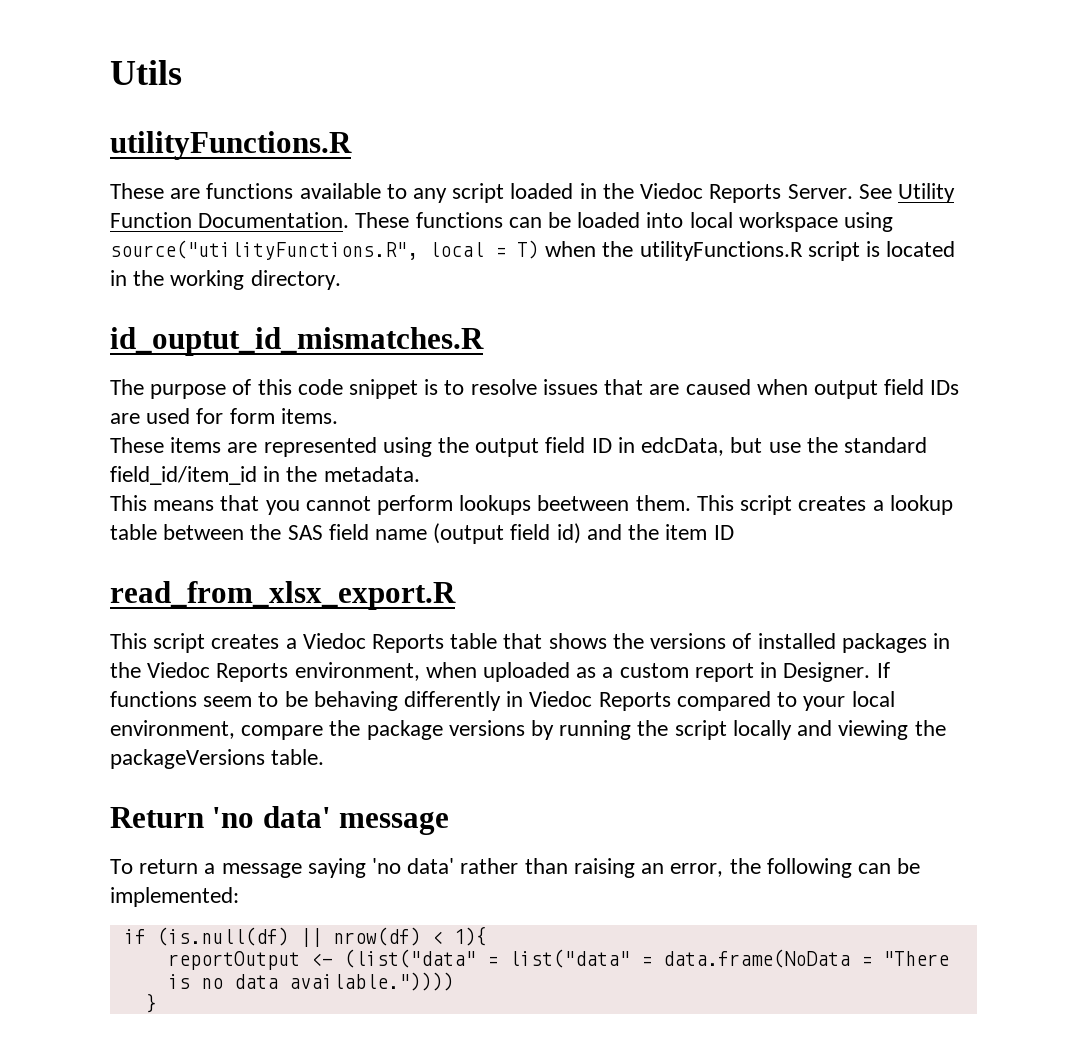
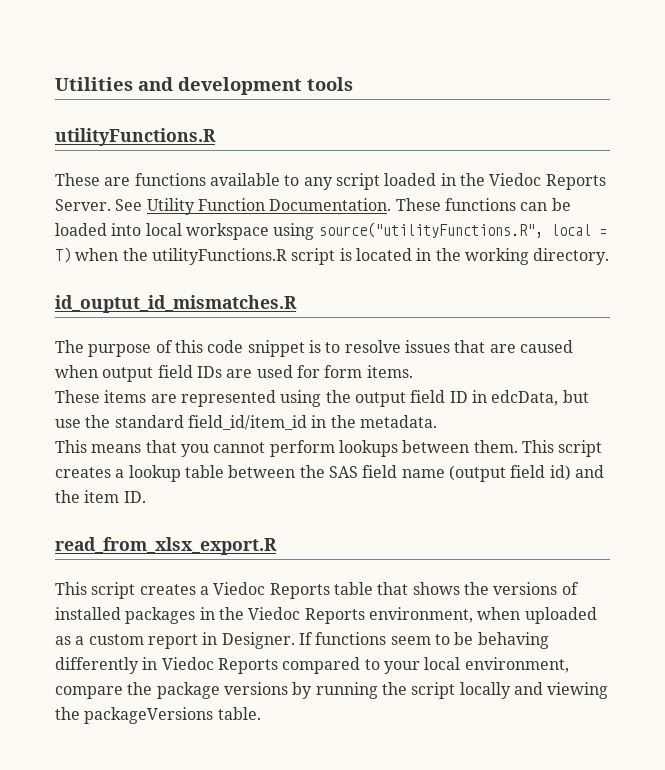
- Utils
+ Utilities and development tools
- This means that you cannot perform lookups beetween them.
+ This means that you cannot perform lookups between them.
- This script creates a lookup table between the SAS field name (output field id) and the item ID
+ This script creates a lookup table between the SAS field name (output field id) and the item ID.
- Return 'no data' message
- To return a message saying 'no data' rather than raising an error, the following can be implemented:
- if (is.null(df) || nrow(df) < 1){
- reportOutput <- (list("data" = list("data" = data.frame(NoData = "There is no data available."))))
- }

